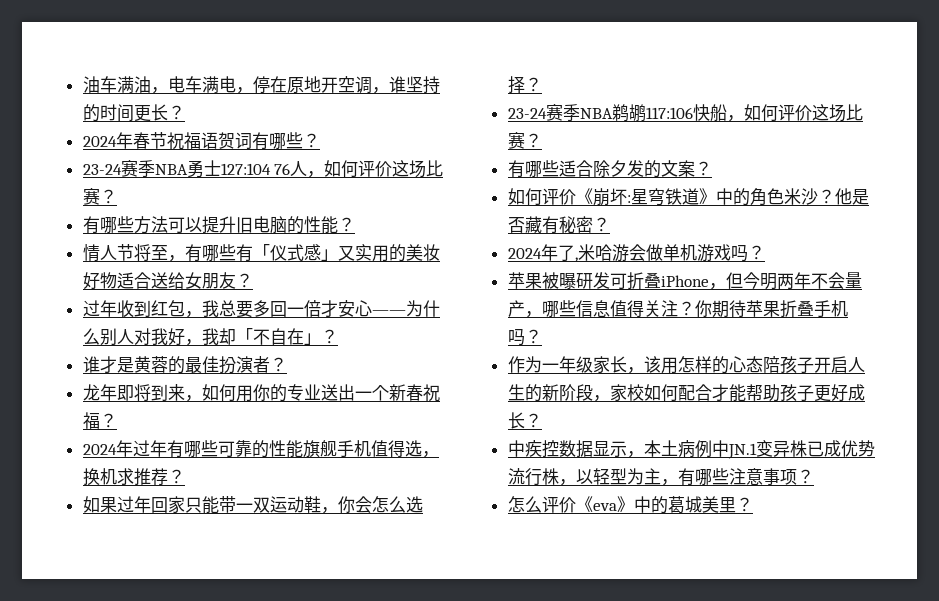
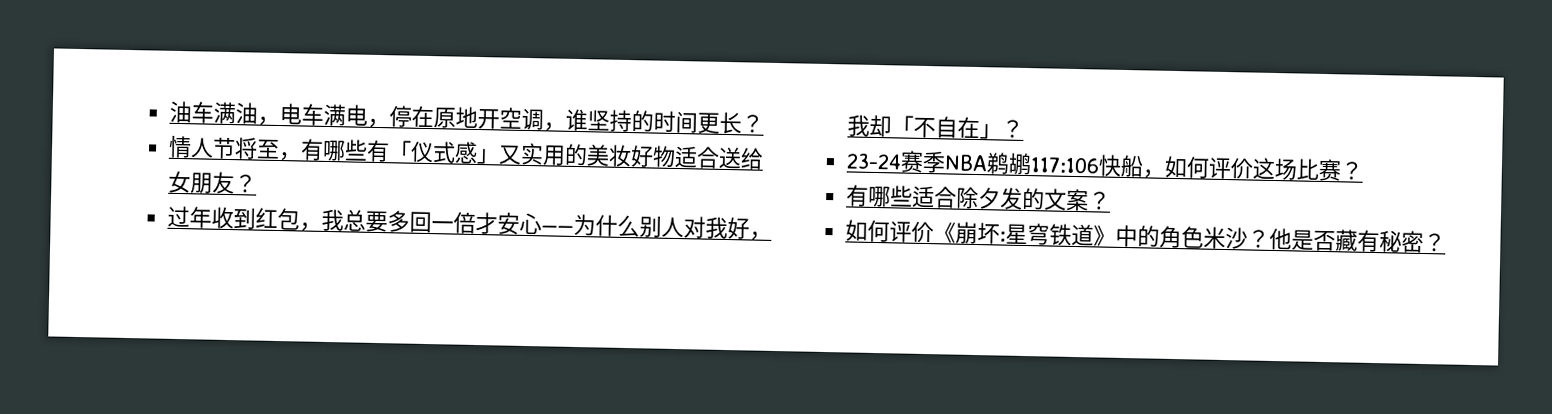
- 2024年春节祝福语贺词有哪些？
- 23-24赛季NBA勇士127:104 76人，如何评价这场比赛？
- 有哪些方法可以提升旧电脑的性能？
- 谁才是黄蓉的最佳扮演者？
- 龙年即将到来，如何用你的专业送出一个新春祝福？
- 2024年过年有哪些可靠的性能旗舰手机值得选，换机求推荐？
- 如果过年回家只能带一双运动鞋，你会怎么选择？
- 2024年了,米哈游会做单机游戏吗？
- 苹果被曝研发可折叠iPhone，但今明两年不会量产，哪些信息值得关注？你期待苹果折叠手机吗？
- 作为一年级家长，该用怎样的心态陪孩子开启人生的新阶段，家校如何配合才能帮助孩子更好成长？
- 中疾控数据显示，本土病例中JN.1变异株已成优势流行株，以轻型为主，有哪些注意事项？
- 怎么评价《eva》中的葛城美里？

